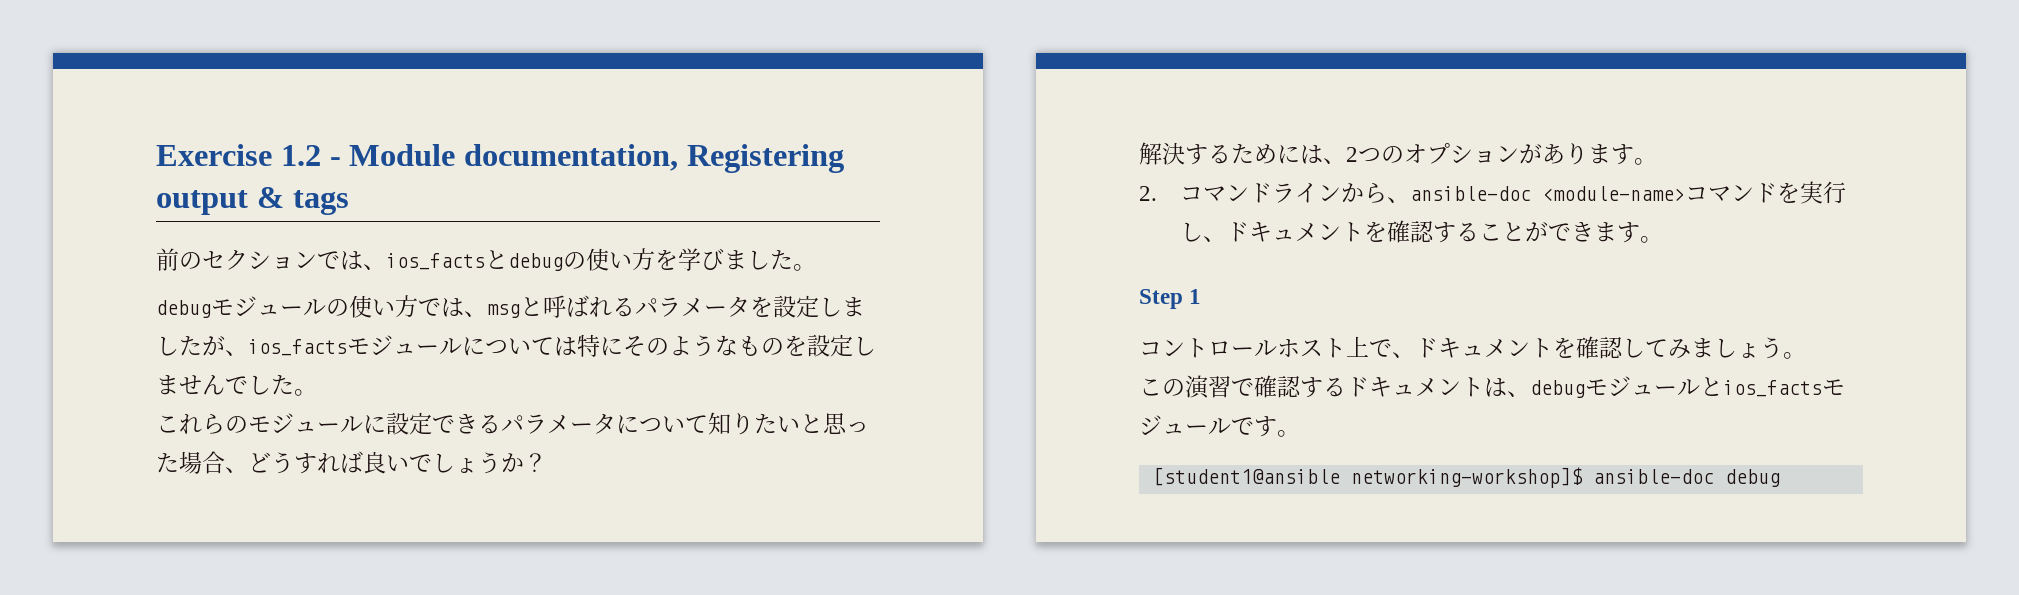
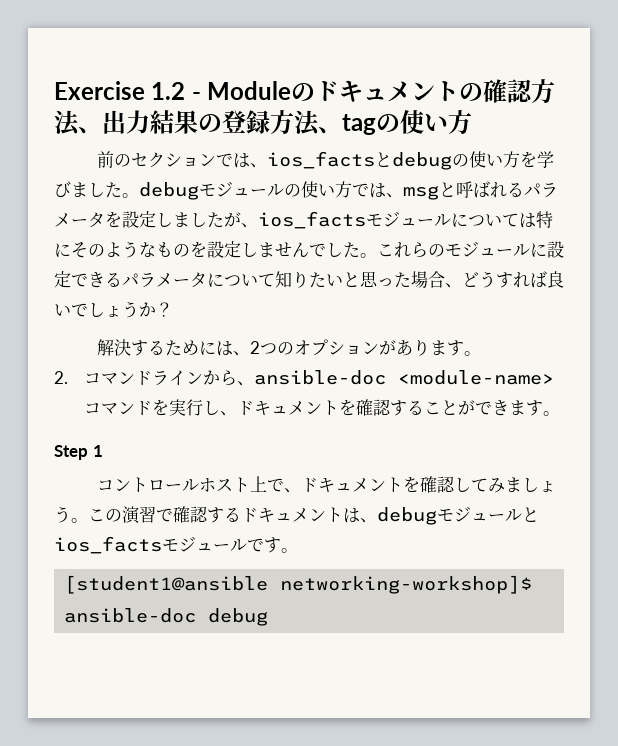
- Exercise 1.2 - Module documentation, Registering output & tags
+ Exercise 1.2 - Moduleのドキュメントの確認方法、出力結果の登録方法、tagの使い方
- 前のセクションでは、ios_factsとdebugの使い方を学びました。
- debugモジュールの使い方では、msgと呼ばれるパラメータを設定しましたが、ios_factsモジュールについては特にそのようなものを設定しませんでした。
- これらのモジュールに設定できるパラメータについて知りたいと思った場合、どうすれば良いでしょうか？
+ 前のセクションでは、ios_factsとdebugの使い方を学びました。debugモジュールの使い方では、msgと呼ばれるパラメータを設定しましたが、ios_factsモジュールについては特にそのようなものを設定しませんでした。これらのモジュールに設定できるパラメータについて知りたいと思った場合、どうすれば良いでしょうか？
- コントロールホスト上で、ドキュメントを確認してみましょう。
- この演習で確認するドキュメントは、debugモジュールとios_factsモジュールです。
+ コントロールホスト上で、ドキュメントを確認してみましょう。この演習で確認するドキュメントは、debugモジュールとios_factsモジュールです。

